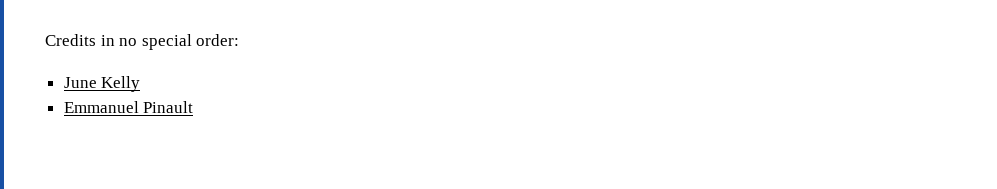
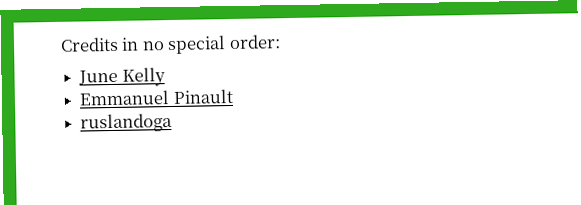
+ ruslandoga

